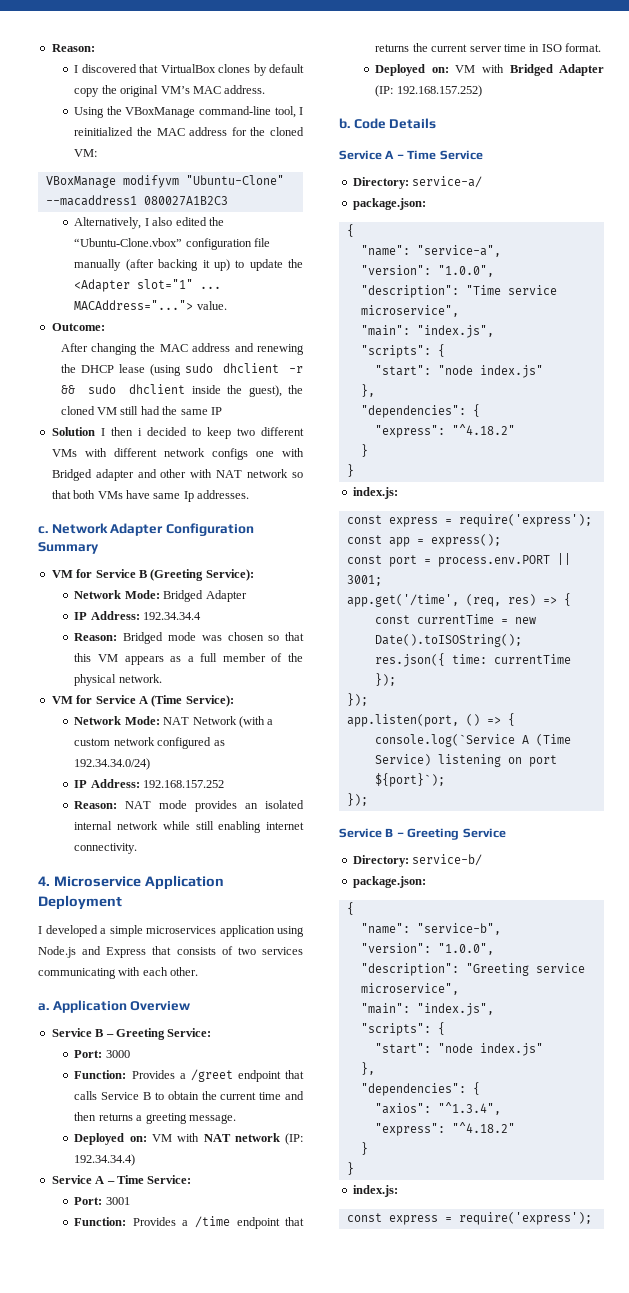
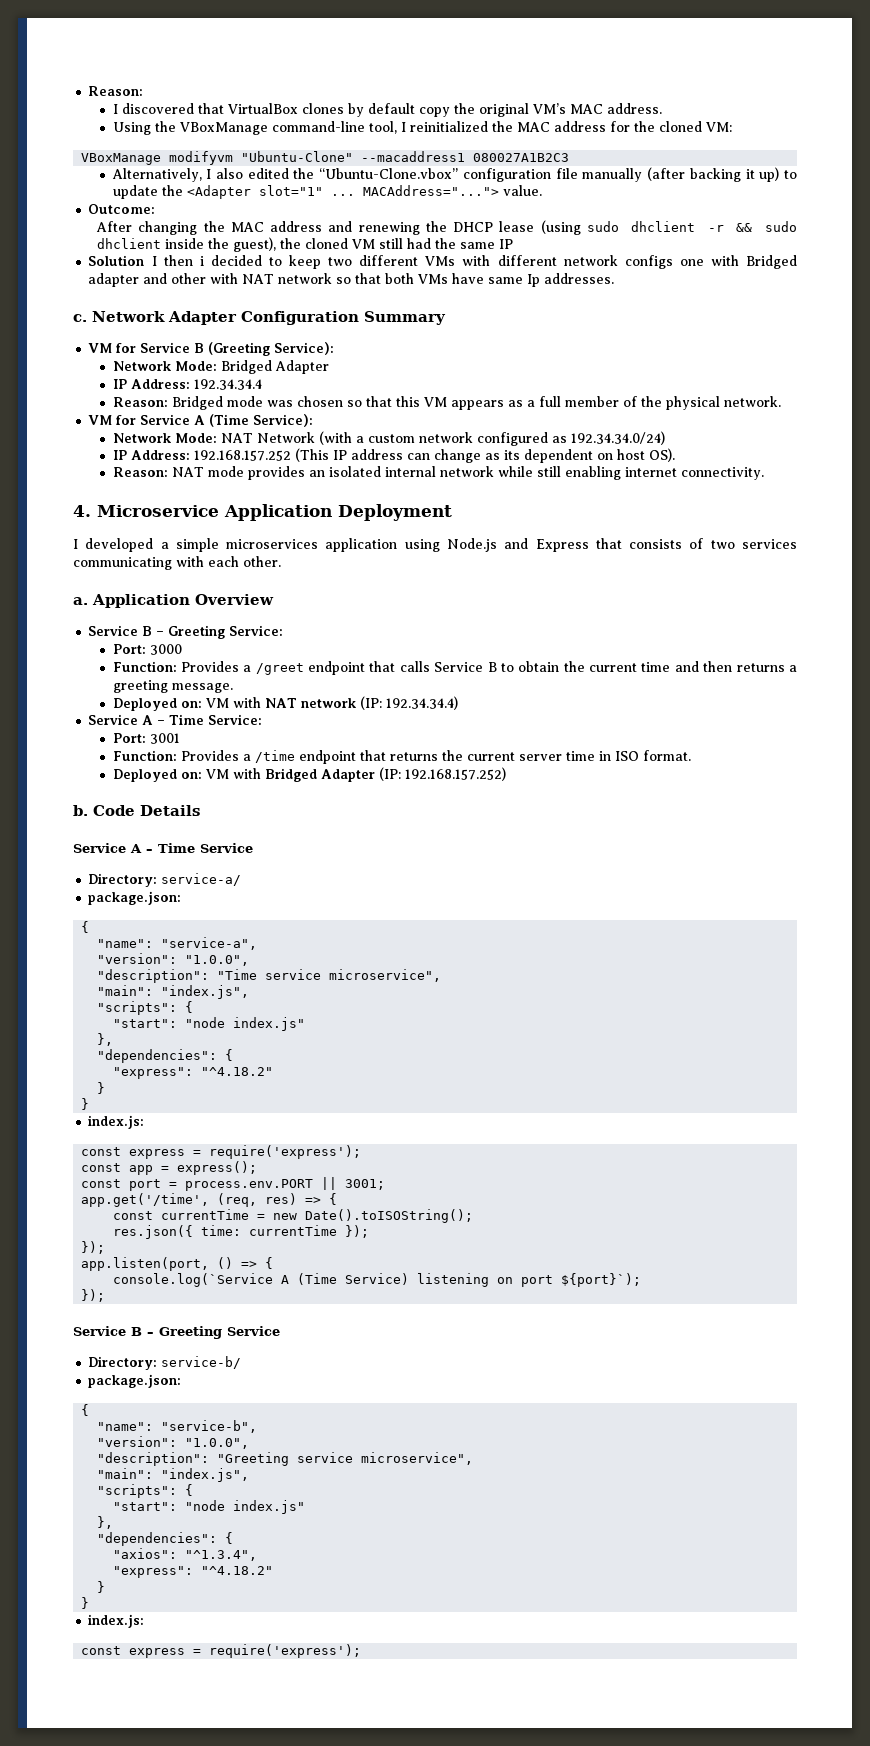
- IP Address: 192.168.157.252
+ IP Address: 192.168.157.252 (This IP address can change as its dependent on host OS).

